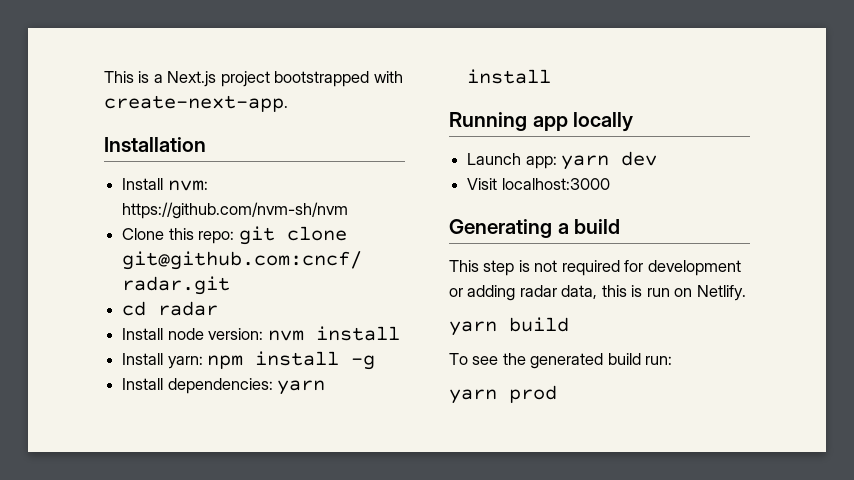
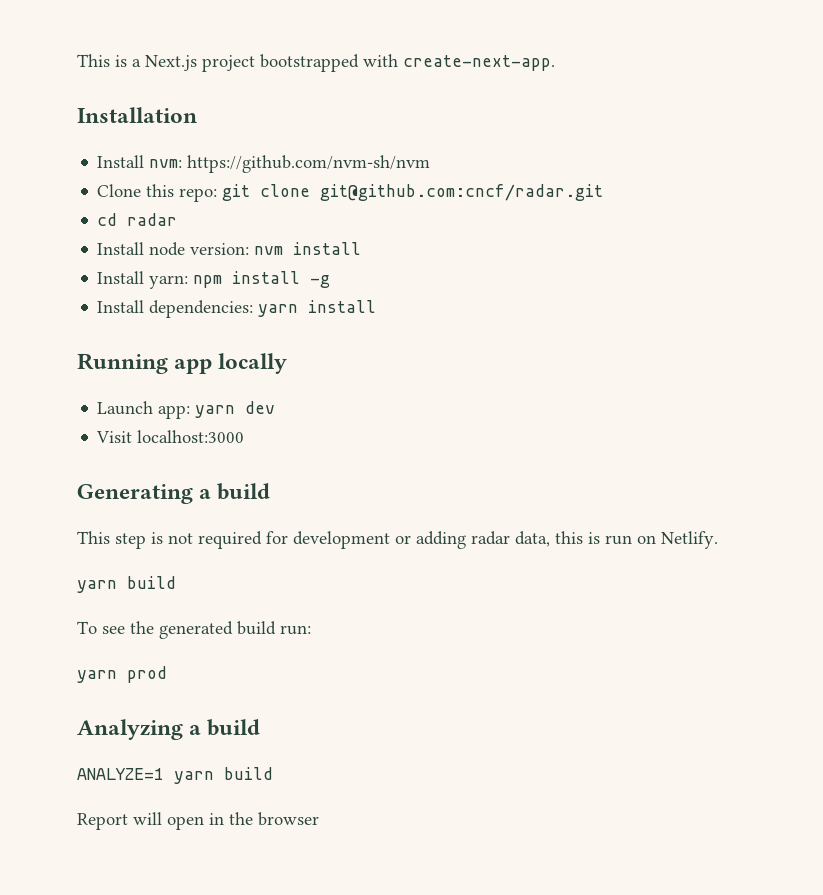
+ Analyzing a build
+ ANALYZE=1 yarn build
+ Report will open in the browser

